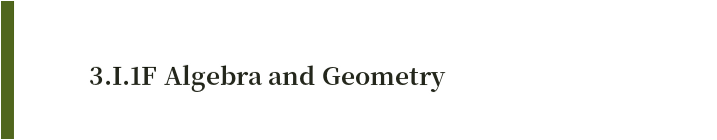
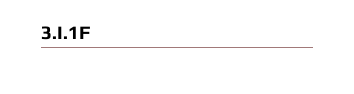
- 3.I.1F Algebra and Geometry
+ 3.I.1F

